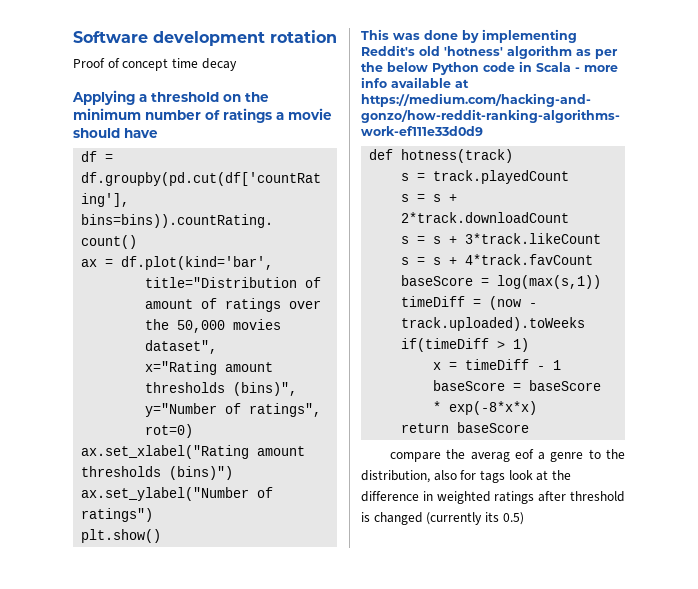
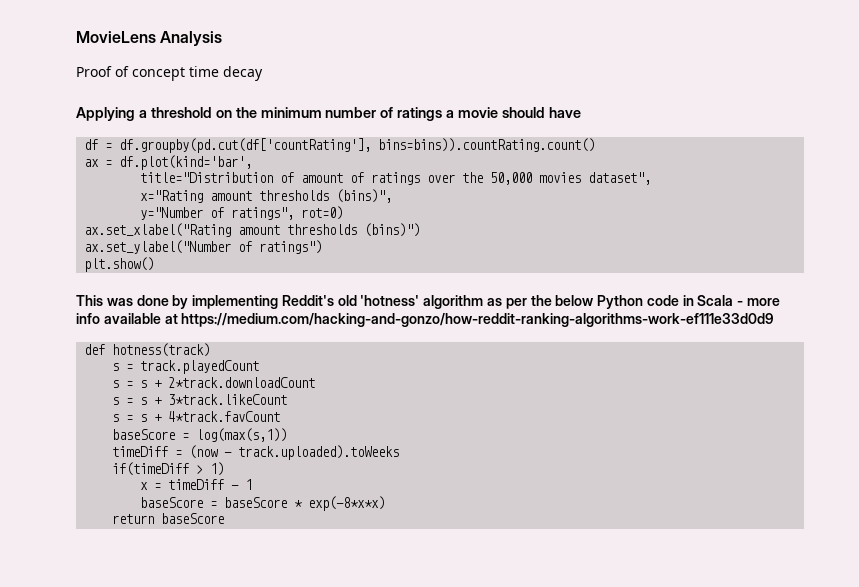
- Software development rotation
+ MovieLens Analysis
- compare the averag eof a genre to the distribution, also for tags look at the difference in weighted ratings after threshold is changed (currently its 0.5)

